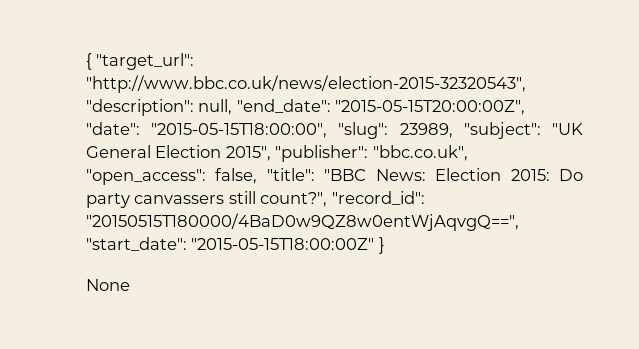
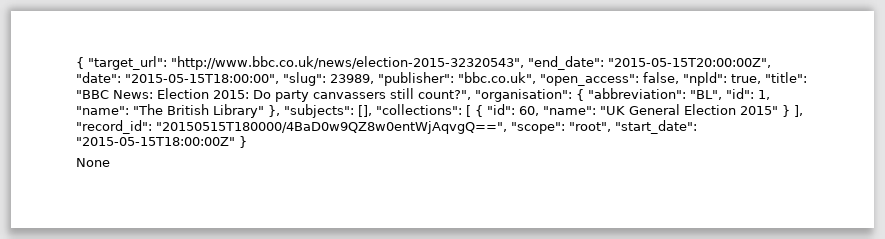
- { "target_url": "http://www.bbc.co.uk/news/election-2015-32320543", "description": null, "end_date": "2015-05-15T20:00:00Z", "date": "2015-05-15T18:00:00", "slug": 23989, "subject": "UK General Election 2015", "publisher": "bbc.co.uk", "open_access": false, "title": "BBC News: Election 2015: Do party canvassers still count?", "record_id": "20150515T180000/4BaD0w9QZ8w0entWjAqvgQ==", "start_date": "2015-05-15T18:00:00Z" }
+ { "target_url": "http://www.bbc.co.uk/news/election-2015-32320543", "end_date": "2015-05-15T20:00:00Z", "date": "2015-05-15T18:00:00", "slug": 23989, "publisher": "bbc.co.uk", "open_access": false, "npld": true, "title": "BBC News: Election 2015: Do party canvassers still count?", "organisation": { "abbreviation": "BL", "id": 1, "name": "The British Library" }, "subjects": [], "collections": [ { "id": 60, "name": "UK General Election 2015" } ], "record_id": "20150515T180000/4BaD0w9QZ8w0entWjAqvgQ==", "scope": "root", "start_date": "2015-05-15T18:00:00Z" }

